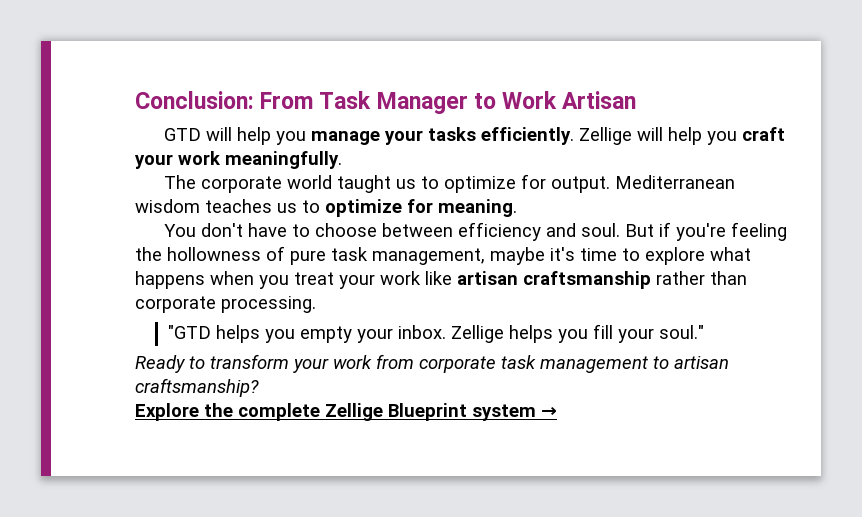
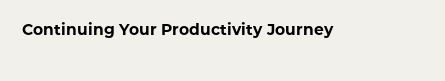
- Conclusion: From Task Manager to Work Artisan
- GTD will help you manage your tasks efficiently. Zellige will help you craft your work meaningfully.
- The corporate world taught us to optimize for output. Mediterranean wisdom teaches us to optimize for meaning.
- You don't have to choose between efficiency and soul. But if you're feeling the hollowness of pure task management, maybe it's time to explore what happens when you treat your work like artisan craftsmanship rather than corporate processing.
- "GTD helps you empty your inbox. Zellige helps you fill your soul."
- Ready to transform your work from corporate task management to artisan craftsmanship?
- Explore the complete Zellige Blueprint system →
+ Continuing Your Productivity Journey

